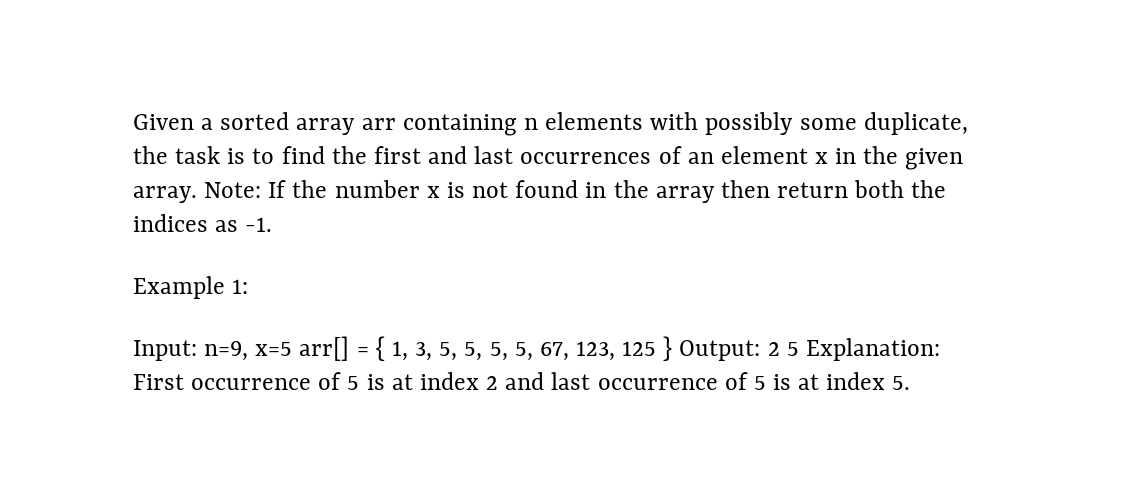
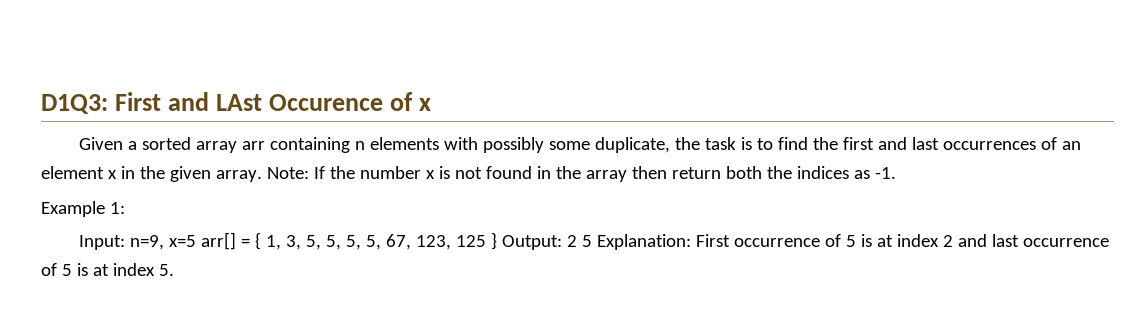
+ D1Q3: First and LAst Occurence of x

